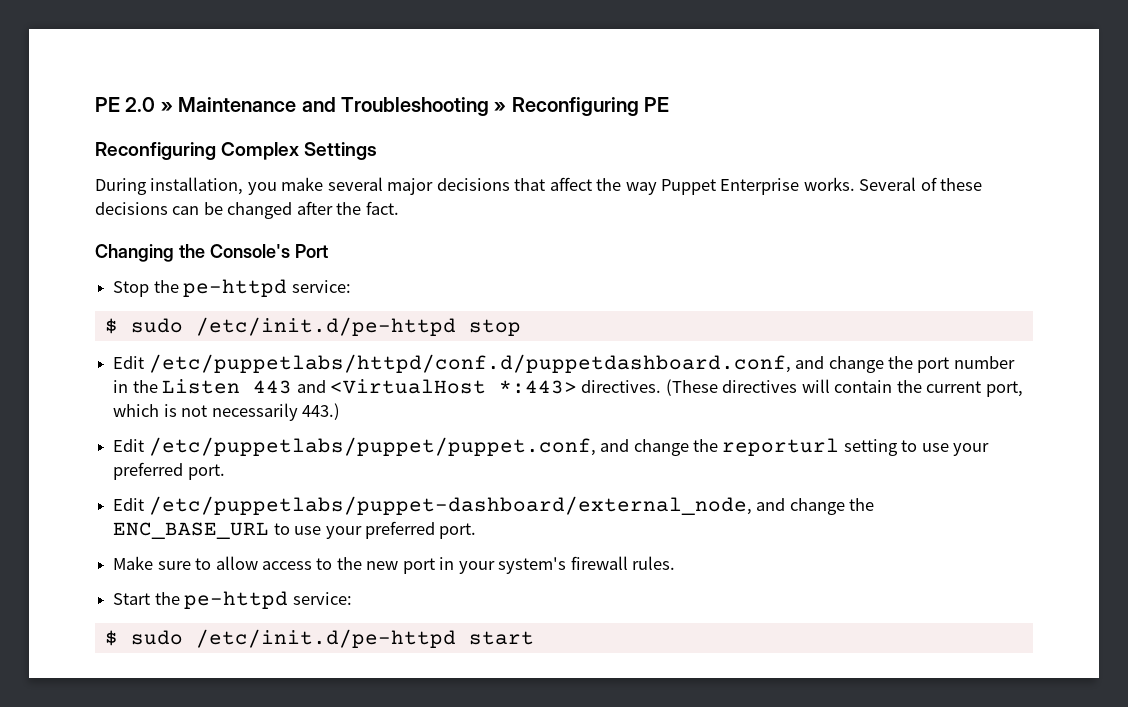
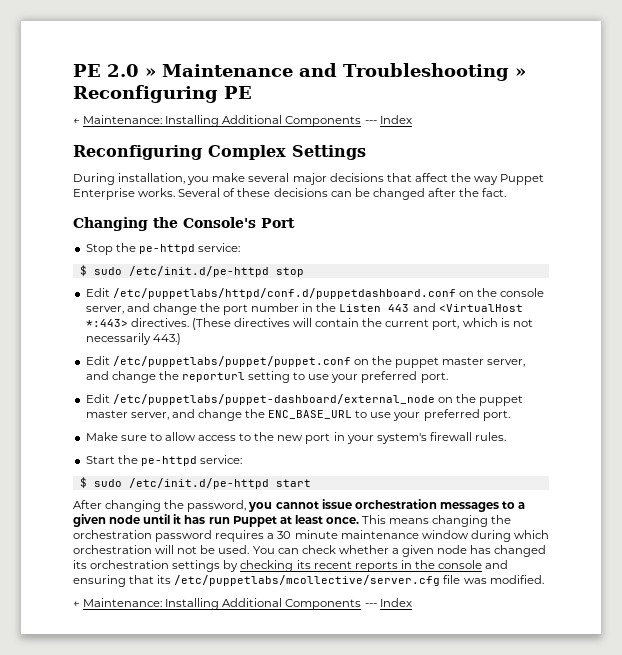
  PE 2.0 » Maintenance and Troubleshooting » Reconfiguring PE
+ ← Maintenance: Installing Additional Components --- Index
- Edit /etc/puppetlabs/httpd/conf.d/puppetdashboard.conf, and change the port number in the Listen 443 and <VirtualHost *:443> directives.
+ Edit /etc/puppetlabs/httpd/conf.d/puppetdashboard.conf on the console server, and change the port number in the Listen 443 and <VirtualHost *:443> directives.
- Edit /etc/puppetlabs/puppet/puppet.conf, and change the reporturl setting to use your preferred port.
+ Edit /etc/puppetlabs/puppet/puppet.conf on the puppet master server, and change the reporturl setting to use your preferred port.
- Edit /etc/puppetlabs/puppet-dashboard/external_node, and change the ENC_BASE_URL to use your preferred port.
+ Edit /etc/puppetlabs/puppet-dashboard/external_node on the puppet master server, and change the ENC_BASE_URL to use your preferred port.
+ After changing the password, you cannot issue orchestration messages to a given node until it has run Puppet at least once. This means changing the orchestration password requires a 30 minute maintenance window during which orchestration will not be used. You can check whether a given node has changed its orchestration settings by checking its recent reports in the console and ensuring that its /etc/puppetlabs/mcollective/server.cfg file was modified.
+ ← Maintenance: Installing Additional Components --- Index

